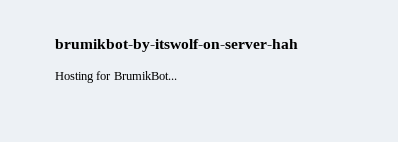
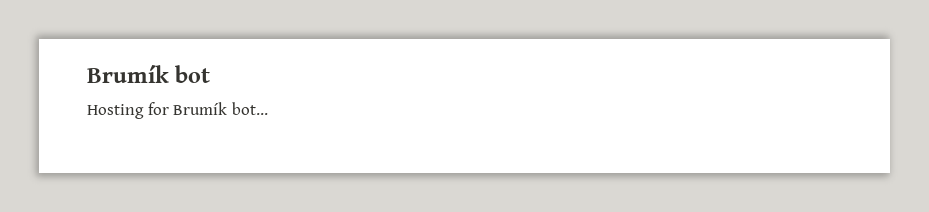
- brumikbot-by-itswolf-on-server-hah
+ Brumík bot
- Hosting for BrumikBot...
+ Hosting for Brumík bot...

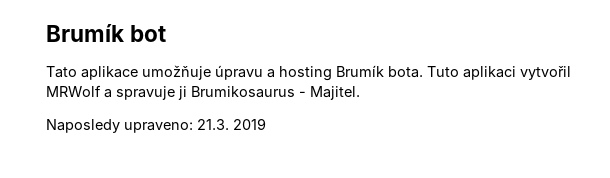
- Hosting for Brumík bot...
+ Tato aplikace umožňuje úpravu a hosting Brumík bota. Tuto aplikaci vytvořil MRWolf a spravuje ji Brumikosaurus - Majitel.
+ Naposledy upraveno: 21.3. 2019

